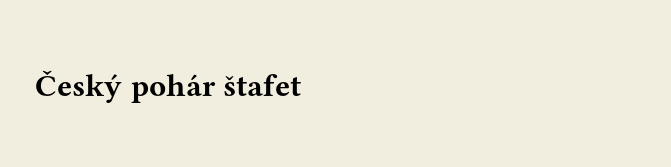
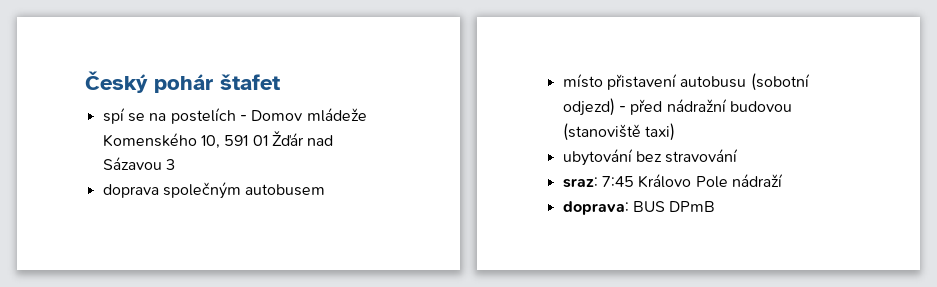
+ spí se na postelích - Domov mládeže Komenského 10, 591 01 Žďár nad Sázavou 3
+ doprava společným autobusem
+ místo přistavení autobusu (sobotní odjezd) - před nádražní budovou (stanoviště taxi)
+ ubytování bez stravování
+ sraz: 7:45 Královo Pole nádraží
+ doprava: BUS DPmB

